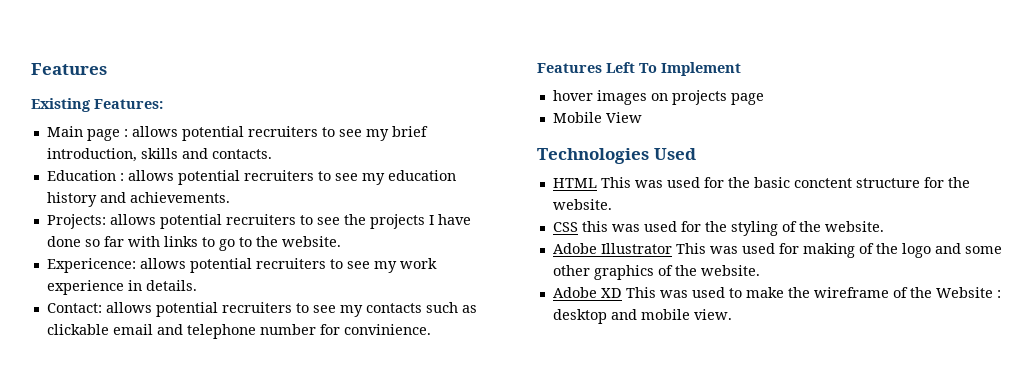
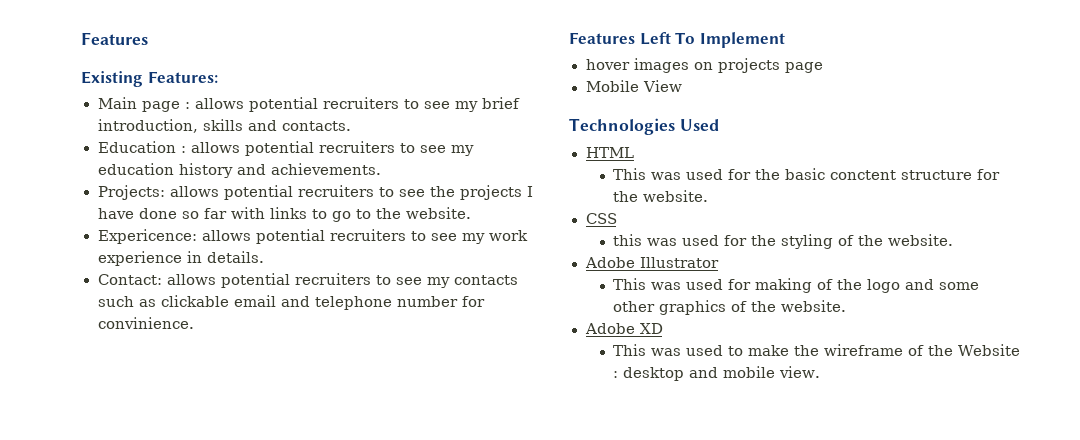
- HTML This was used for the basic conctent structure for the website.
+ HTML
+ This was used for the basic conctent structure for the website.
- CSS this was used for the styling of the website.
+ CSS
+ this was used for the styling of the website.
- Adobe Illustrator This was used for making of the logo and some other graphics of the website.
+ Adobe Illustrator
+ This was used for making of the logo and some other graphics of the website.
- Adobe XD This was used to make the wireframe of the Website : desktop and mobile view.
+ Adobe XD
+ This was used to make the wireframe of the Website : desktop and mobile view.

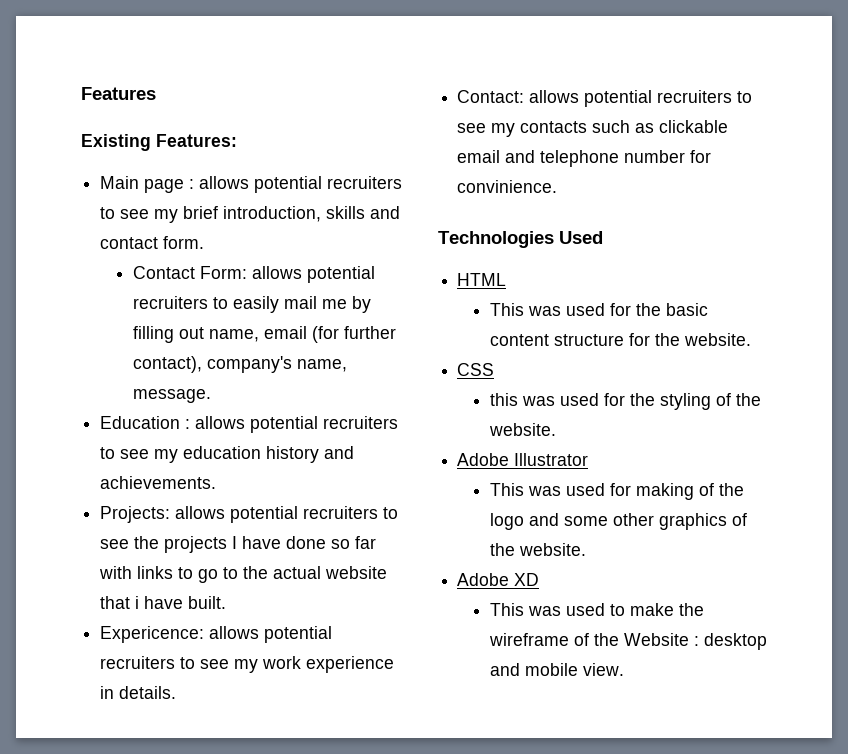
- Main page : allows potential recruiters to see my brief introduction, skills and contacts.
+ Main page : allows potential recruiters to see my brief introduction, skills and contact form.
+ Contact Form: allows potential recruiters to easily mail me by filling out name, email (for further contact), company's name, message.
- Projects: allows potential recruiters to see the projects I have done so far with links to go to the website.
+ Projects: allows potential recruiters to see the projects I have done so far with links to go to the actual website that i have built.
- Features Left To Implement
- hover images on projects page
- Mobile View
- This was used for the basic conctent structure for the website.
+ This was used for the basic content structure for the website.

